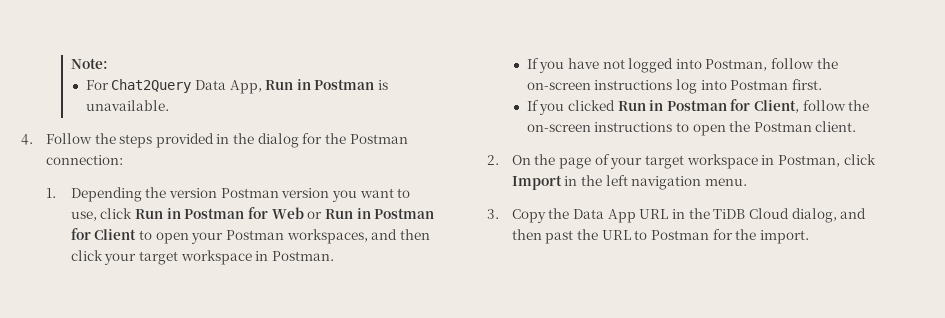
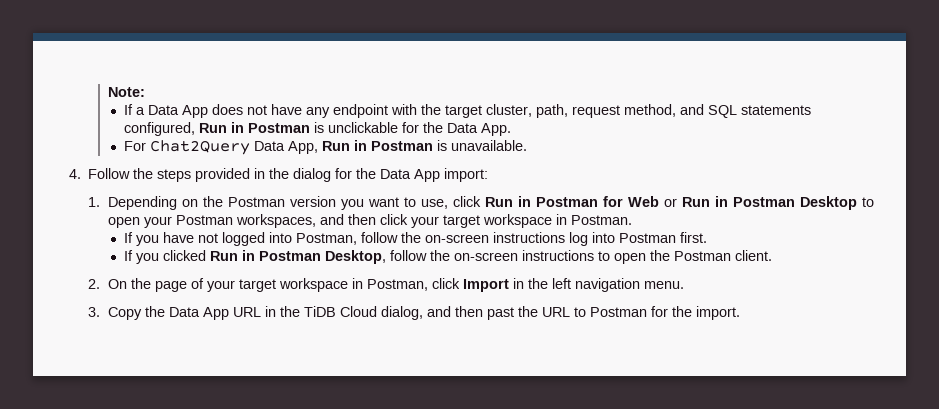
+ If a Data App does not have any endpoint with the target cluster, path, request method, and SQL statements configured, Run in Postman is unclickable for the Data App.
- 4. Follow the steps provided in the dialog for the Postman connection:
+ 4. Follow the steps provided in the dialog for the Data App import:
- 1. Depending the version Postman version you want to use, click Run in Postman for Web or Run in Postman for Client to open your Postman workspaces, and then click your target workspace in Postman.
+ 1. Depending on the Postman version you want to use, click Run in Postman for Web or Run in Postman Desktop to open your Postman workspaces, and then click your target workspace in Postman.
- If you clicked Run in Postman for Client, follow the on-screen instructions to open the Postman client.
+ If you clicked Run in Postman Desktop, follow the on-screen instructions to open the Postman client.

